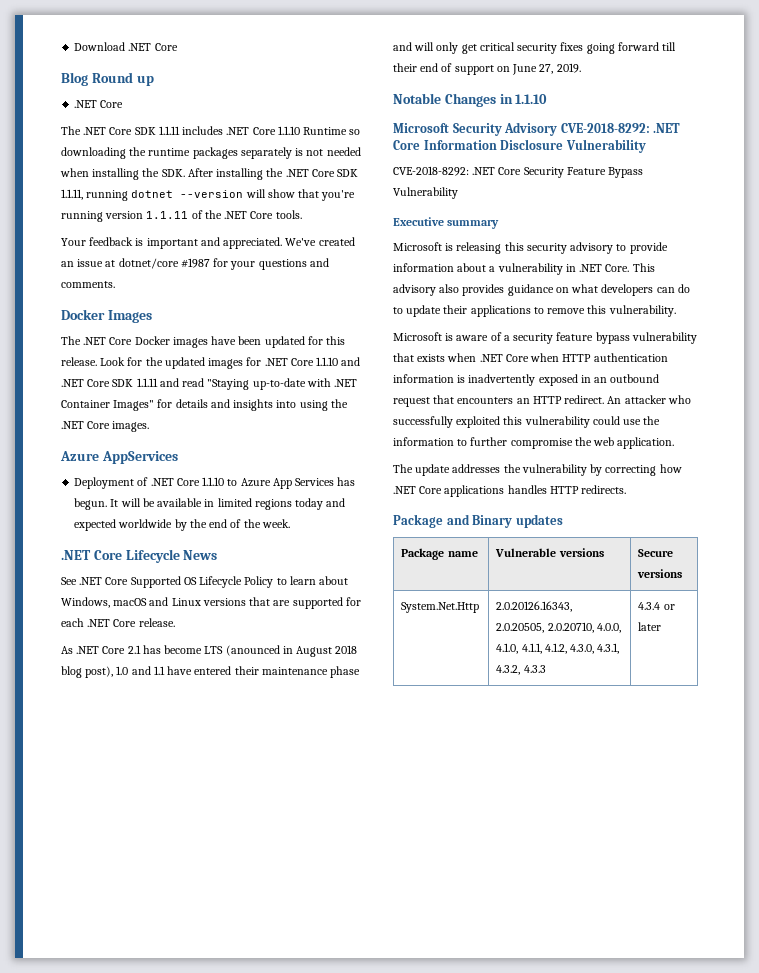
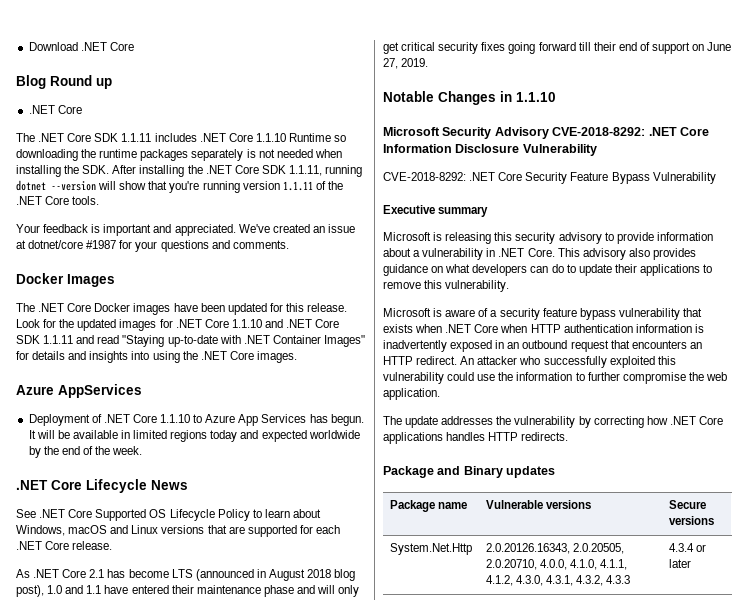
- As .NET Core 2.1 has become LTS (anounced in August 2018 blog post), 1.0 and 1.1 have entered their maintenance phase and will only get critical security fixes going forward till their end of support on June 27, 2019.
+ As .NET Core 2.1 has become LTS (announced in August 2018 blog post), 1.0 and 1.1 have entered their maintenance phase and will only get critical security fixes going forward till their end of support on June 27, 2019.

